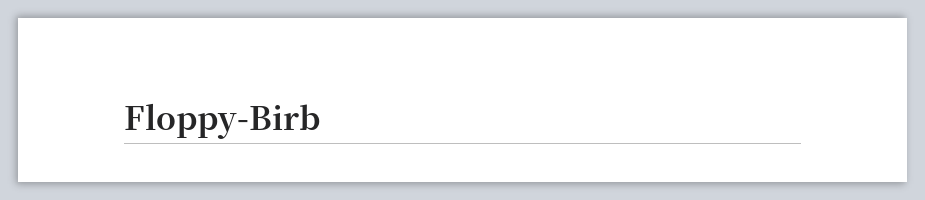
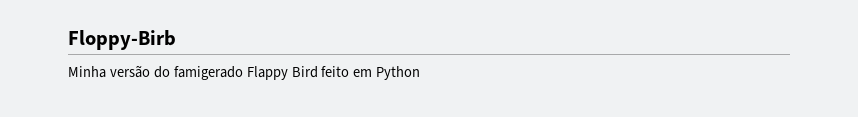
+ Minha versão do famigerado Flappy Bird feito em Python

